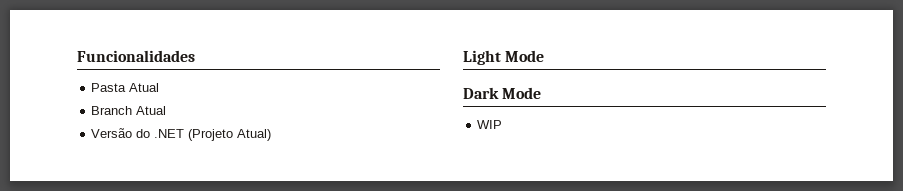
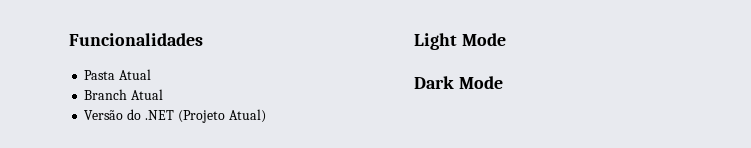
- WIP

